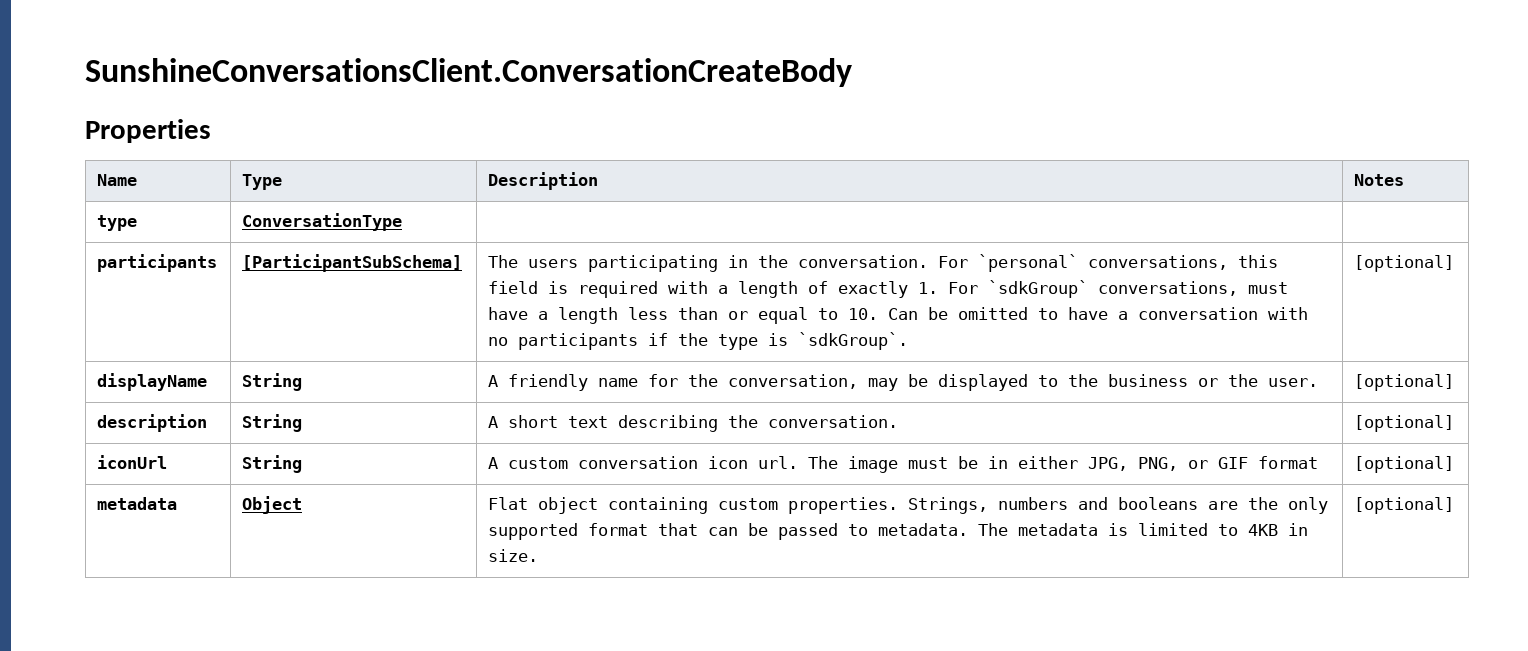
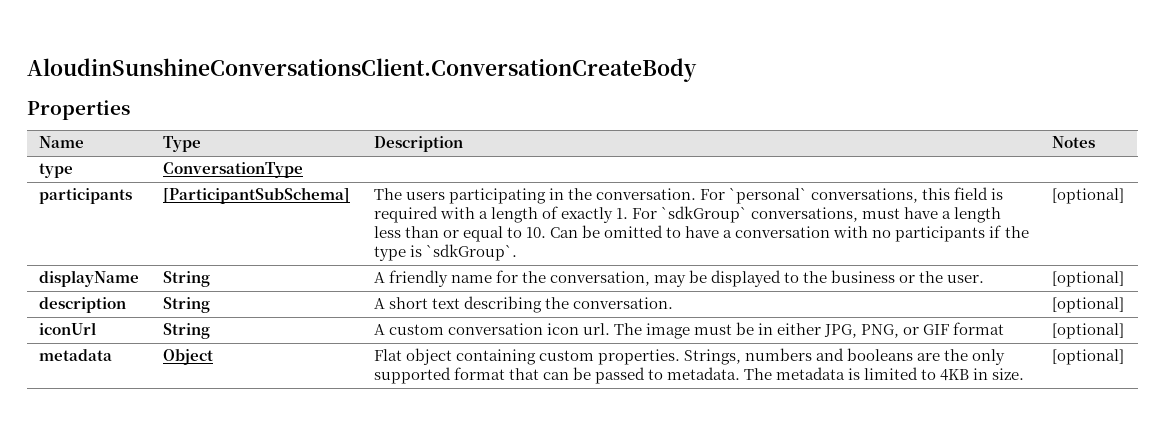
- SunshineConversationsClient.ConversationCreateBody
+ AloudinSunshineConversationsClient.ConversationCreateBody

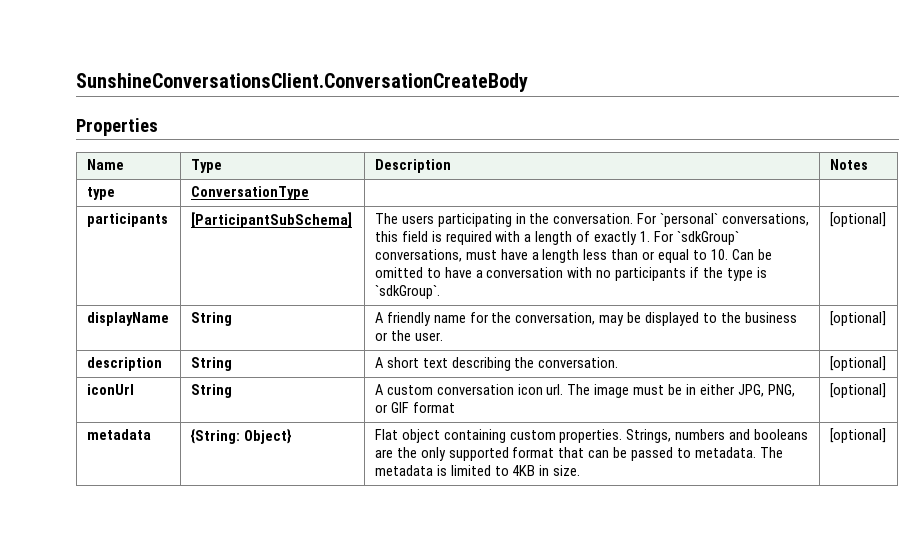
- AloudinSunshineConversationsClient.ConversationCreateBody
+ SunshineConversationsClient.ConversationCreateBody
- metadata | Object | Flat object containing custom properties. Strings, numbers and booleans are the only supported format that can be passed to metadata. The metadata is limited to 4KB in size. | [optional]
+ metadata | {String: Object} | Flat object containing custom properties. Strings, numbers and booleans are the only supported format that can be passed to metadata. The metadata is limited to 4KB in size. | [optional]

